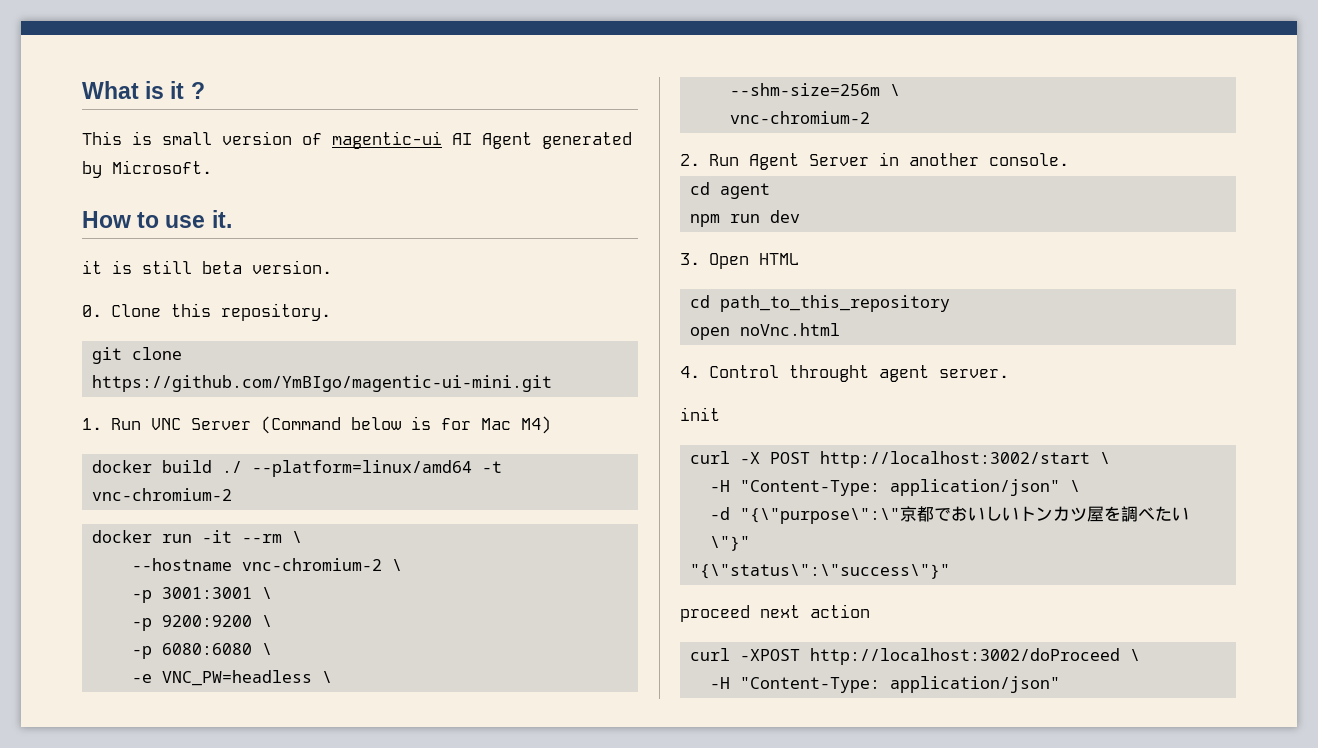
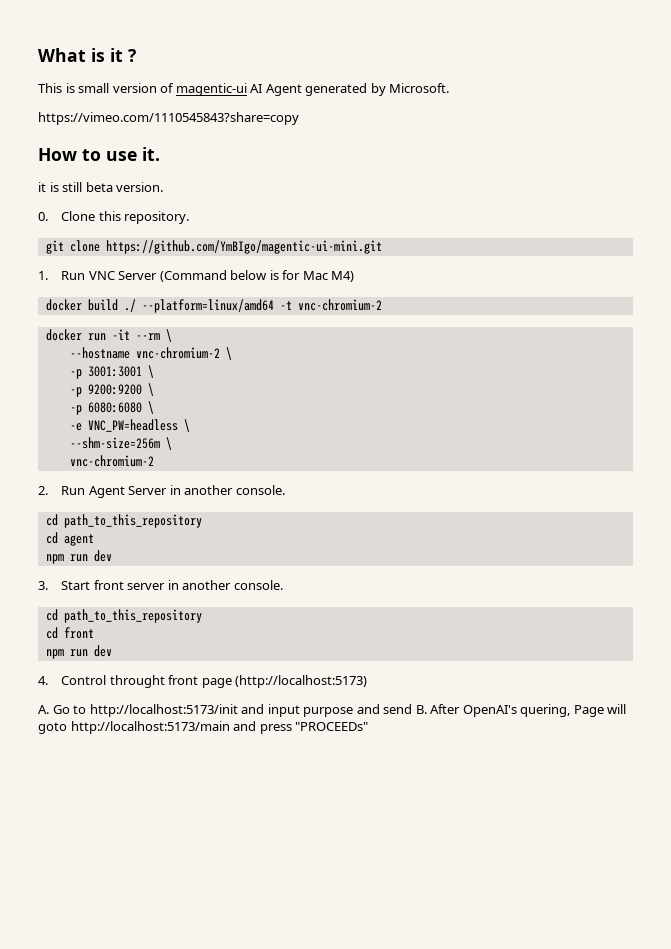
+ https://vimeo.com/1110545843?share=copy
  2. Run Agent Server in another console.
+ cd path_to_this_repository
- 3. Open HTML
+ 3. Start front server in another console.
  cd path_to_this_repository
- open noVnc.html
- 4. Control throught agent server.
- init
- curl -X POST http://localhost:3002/start \
- -H "Content-Type: application/json" \
- -d "{\"purpose\":\"京都でおいしいトンカツ屋を調べたい\"}"
- "{\"status\":\"success\"}"
- proceed next action
- curl -XPOST http://localhost:3002/doProceed \
- -H "Content-Type: application/json"
+ cd front
+ npm run dev
+ 4. Control throught front page (http://localhost:5173)
+ A. Go to http://localhost:5173/init and input purpose and send B. After OpenAI's quering, Page will goto http://localhost:5173/main and press "PROCEEDs"

